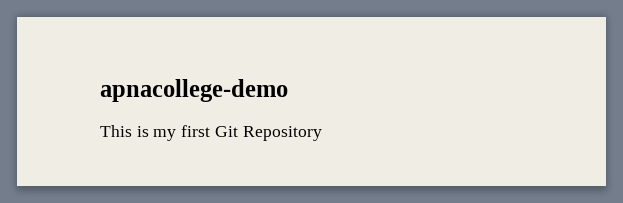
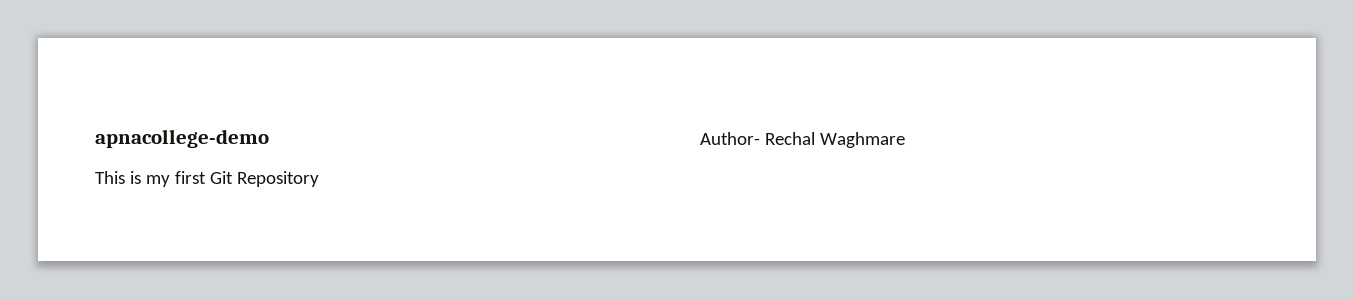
+ Author- Rechal Waghmare

